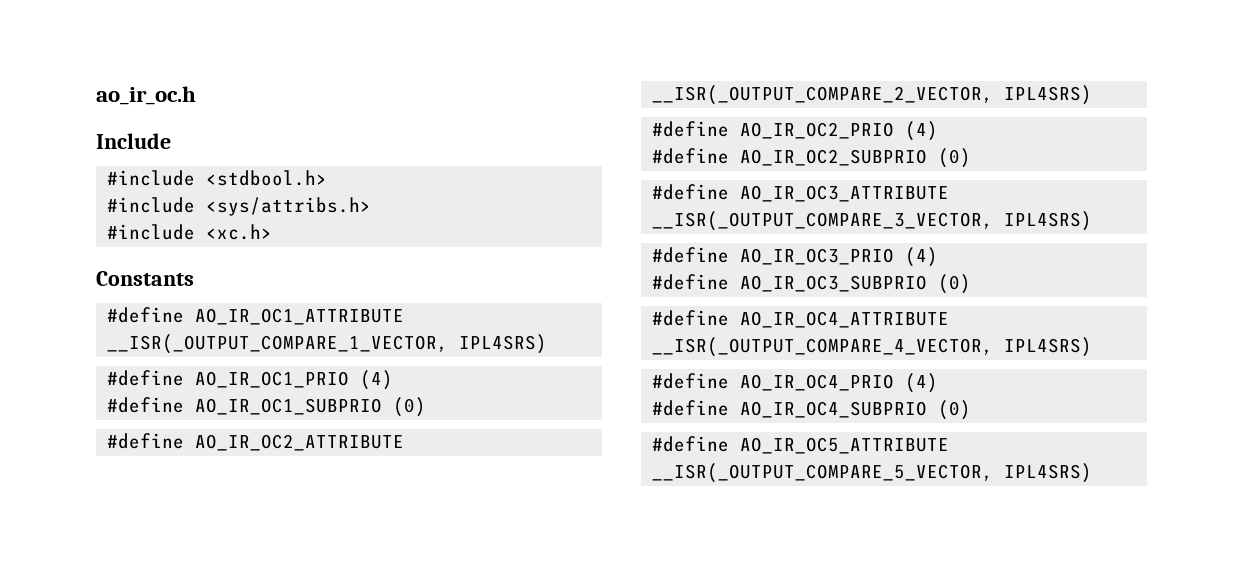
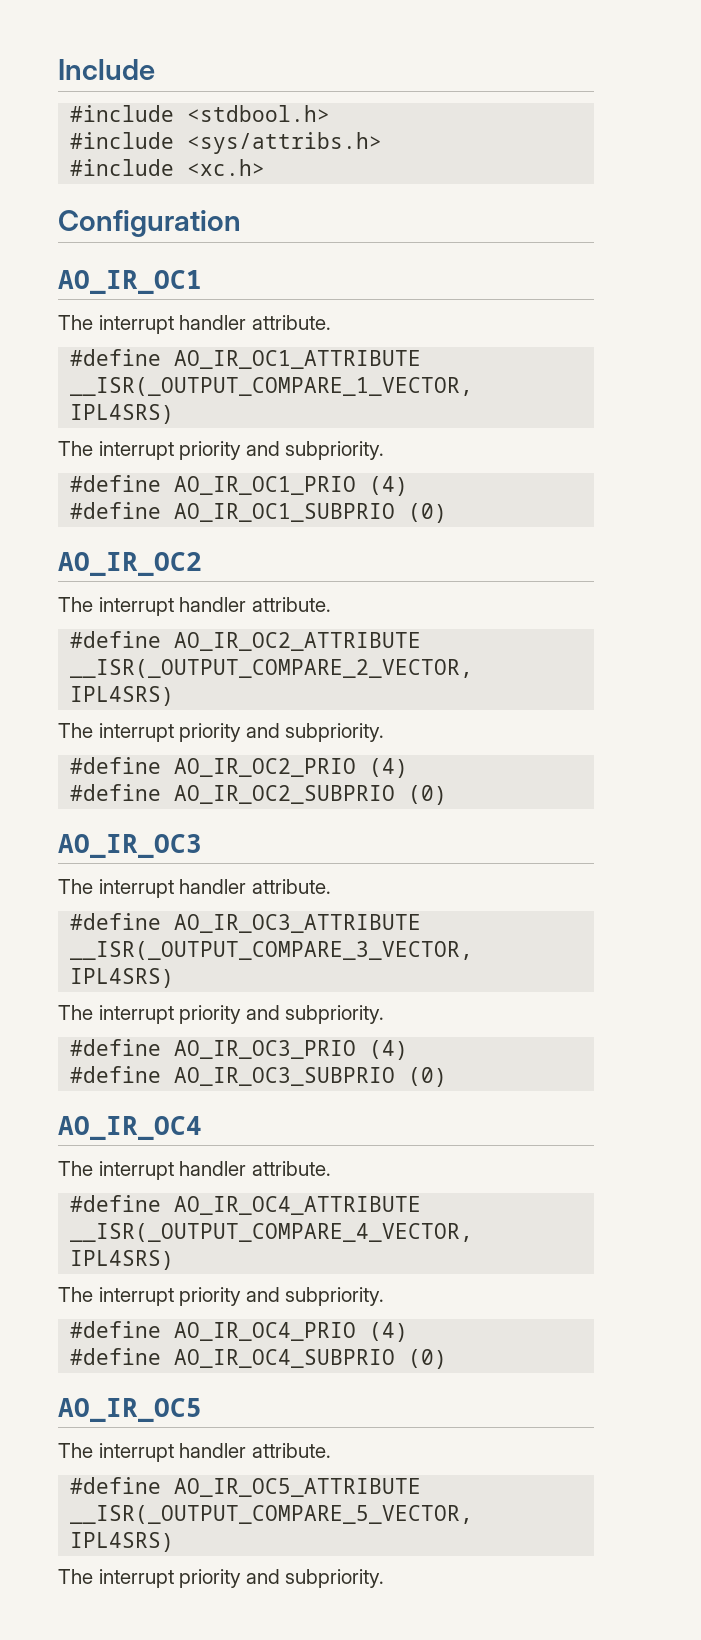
- ao_ir_oc.h
- Constants
+ Configuration
+ AO_IR_OC1
+ The interrupt handler attribute.
  #define AO_IR_OC1_ATTRIBUTE __ISR(_OUTPUT_COMPARE_1_VECTOR, IPL4SRS)
+ The interrupt priority and subpriority.
+ AO_IR_OC2
+ The interrupt handler attribute.
  #define AO_IR_OC2_ATTRIBUTE __ISR(_OUTPUT_COMPARE_2_VECTOR, IPL4SRS)
+ The interrupt priority and subpriority.
+ AO_IR_OC3
+ The interrupt handler attribute.
  #define AO_IR_OC3_ATTRIBUTE __ISR(_OUTPUT_COMPARE_3_VECTOR, IPL4SRS)
+ The interrupt priority and subpriority.
+ AO_IR_OC4
+ The interrupt handler attribute.
  #define AO_IR_OC4_ATTRIBUTE __ISR(_OUTPUT_COMPARE_4_VECTOR, IPL4SRS)
+ The interrupt priority and subpriority.
+ AO_IR_OC5
+ The interrupt handler attribute.
  #define AO_IR_OC5_ATTRIBUTE __ISR(_OUTPUT_COMPARE_5_VECTOR, IPL4SRS)
+ The interrupt priority and subpriority.

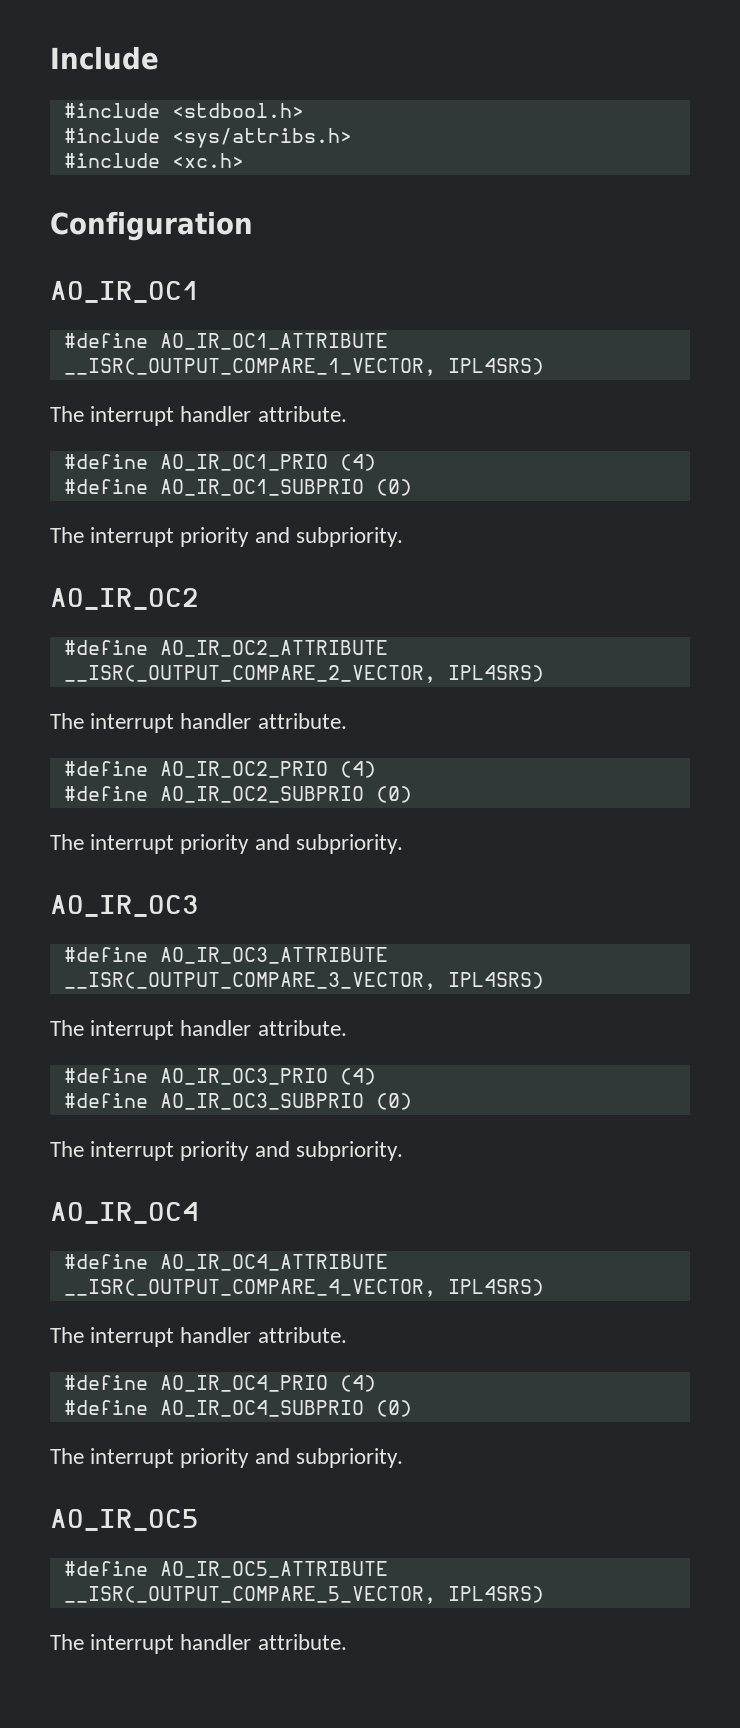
  AO_IR_OC1
- The interrupt handler attribute.
  #define AO_IR_OC1_ATTRIBUTE __ISR(_OUTPUT_COMPARE_1_VECTOR, IPL4SRS)
- The interrupt priority and subpriority.
+ The interrupt handler attribute.
  #define AO_IR_OC1_SUBPRIO (0)
+ The interrupt priority and subpriority.
  AO_IR_OC2
- The interrupt handler attribute.
  #define AO_IR_OC2_ATTRIBUTE __ISR(_OUTPUT_COMPARE_2_VECTOR, IPL4SRS)
- The interrupt priority and subpriority.
+ The interrupt handler attribute.
  #define AO_IR_OC2_SUBPRIO (0)
+ The interrupt priority and subpriority.
  AO_IR_OC3
- The interrupt handler attribute.
  #define AO_IR_OC3_ATTRIBUTE __ISR(_OUTPUT_COMPARE_3_VECTOR, IPL4SRS)
- The interrupt priority and subpriority.
+ The interrupt handler attribute.
  #define AO_IR_OC3_SUBPRIO (0)
+ The interrupt priority and subpriority.
  AO_IR_OC4
- The interrupt handler attribute.
  #define AO_IR_OC4_ATTRIBUTE __ISR(_OUTPUT_COMPARE_4_VECTOR, IPL4SRS)
- The interrupt priority and subpriority.
+ The interrupt handler attribute.
  #define AO_IR_OC4_SUBPRIO (0)
+ The interrupt priority and subpriority.
  AO_IR_OC5
- The interrupt handler attribute.
  #define AO_IR_OC5_ATTRIBUTE __ISR(_OUTPUT_COMPARE_5_VECTOR, IPL4SRS)
- The interrupt priority and subpriority.
+ The interrupt handler attribute.

